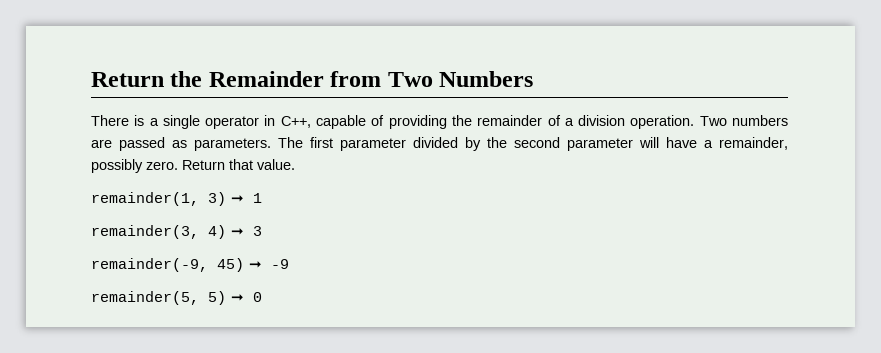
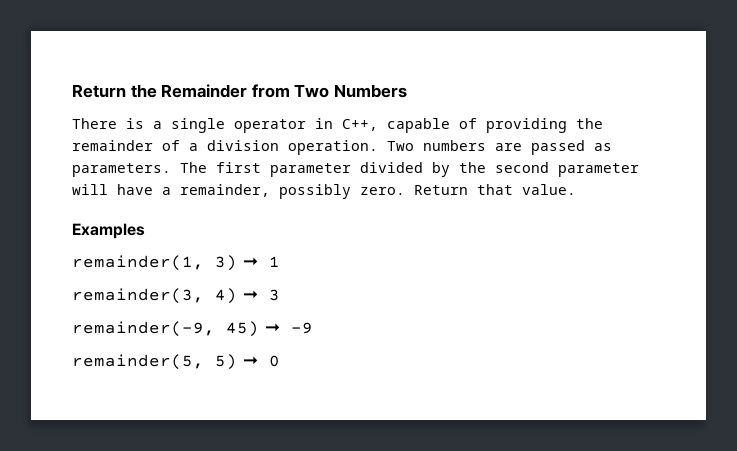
+ Examples

